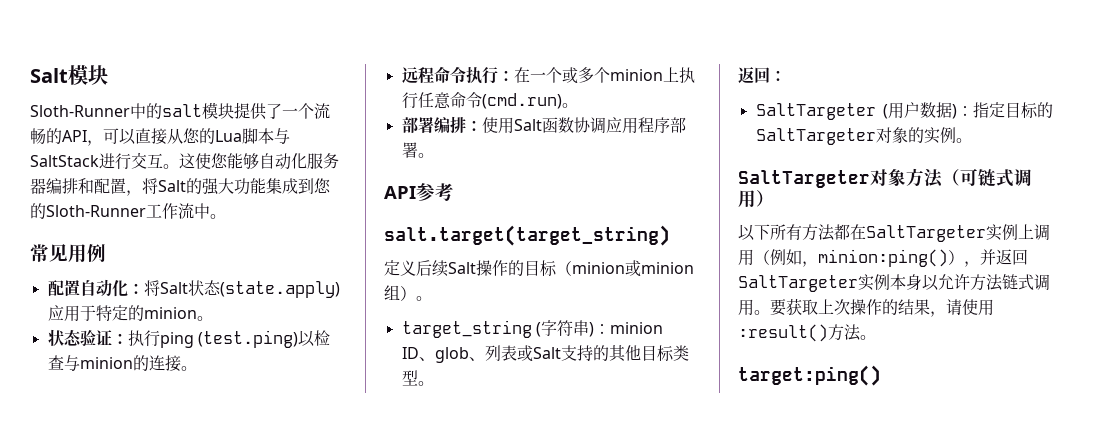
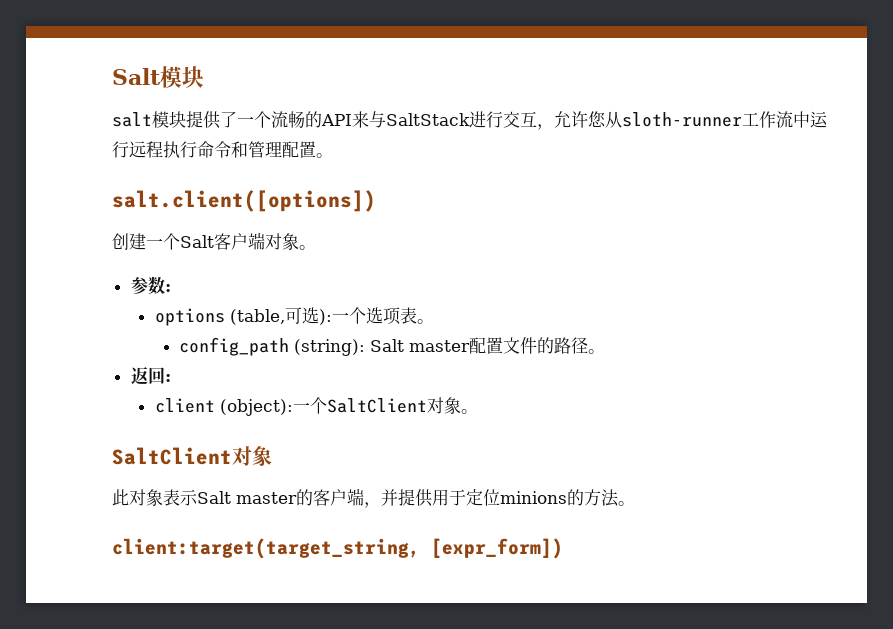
- Sloth-Runner中的salt模块提供了一个流畅的API，可以直接从您的Lua脚本与SaltStack进行交互。这使您能够自动化服务器编排和配置，将Salt的强大功能集成到您的Sloth-Runner工作流中。
- 常见用例
- 配置自动化：将Salt状态(state.apply)应用于特定的minion。
- 状态验证：执行ping (test.ping)以检查与minion的连接。
- 远程命令执行：在一个或多个minion上执行任意命令(cmd.run)。
- 部署编排：使用Salt函数协调应用程序部署。
- API参考
- salt.target(target_string)
- 定义后续Salt操作的目标（minion或minion组）。
- target_string (字符串)：minion ID、glob、列表或Salt支持的其他目标类型。
- 返回：
- SaltTargeter (用户数据)：指定目标的SaltTargeter对象的实例。
- SaltTargeter对象方法（可链式调用）
- 以下所有方法都在SaltTargeter实例上调用（例如，minion:ping()），并返回SaltTargeter实例本身以允许方法链式调用。要获取上次操作的结果，请使用:result()方法。
+ salt模块提供了一个流畅的API来与SaltStack进行交互，允许您从sloth-runner工作流中运行远程执行命令和管理配置。
+ salt.client([options])
+ 创建一个Salt客户端对象。
+ 参数:
+ options (table,可选):一个选项表。
+ config_path (string): Salt master配置文件的路径。
+ 返回:
+ client (object):一个SaltClient对象。
+ SaltClient对象
+ 此对象表示Salt master的客户端，并提供用于定位minions的方法。
- target:ping()
+ client:target(target_string, [expr_form])

